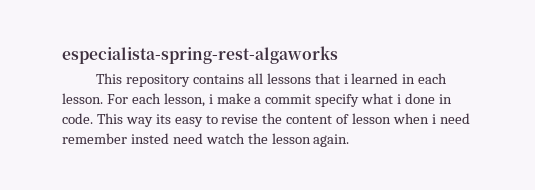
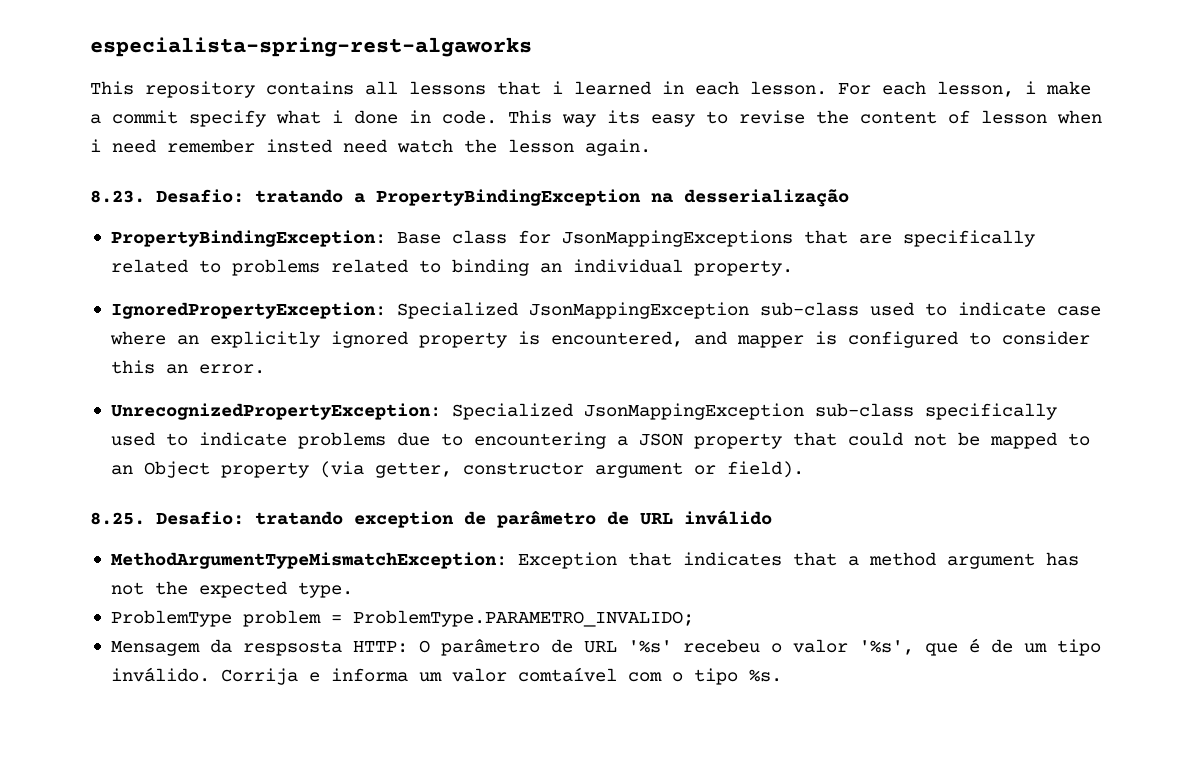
+ 8.23. Desafio: tratando a PropertyBindingException na desserialização
+ PropertyBindingException: Base class for JsonMappingExceptions that are specifically related to problems related to binding an individual property.
+ IgnoredPropertyException: Specialized JsonMappingException sub-class used to indicate case where an explicitly ignored property is encountered, and mapper is configured to consider this an error.
+ UnrecognizedPropertyException: Specialized JsonMappingException sub-class specifically used to indicate problems due to encountering a JSON property that could not be mapped to an Object property (via getter, constructor argument or field).
+ 8.25. Desafio: tratando exception de parâmetro de URL inválido
+ MethodArgumentTypeMismatchException: Exception that indicates that a method argument has not the expected type.
+ ProblemType problem = ProblemType.PARAMETRO_INVALIDO;
+ Mensagem da respsosta HTTP: O parâmetro de URL '%s' recebeu o valor '%s', que é de um tipo inválido. Corrija e informa um valor comtaível com o tipo %s.

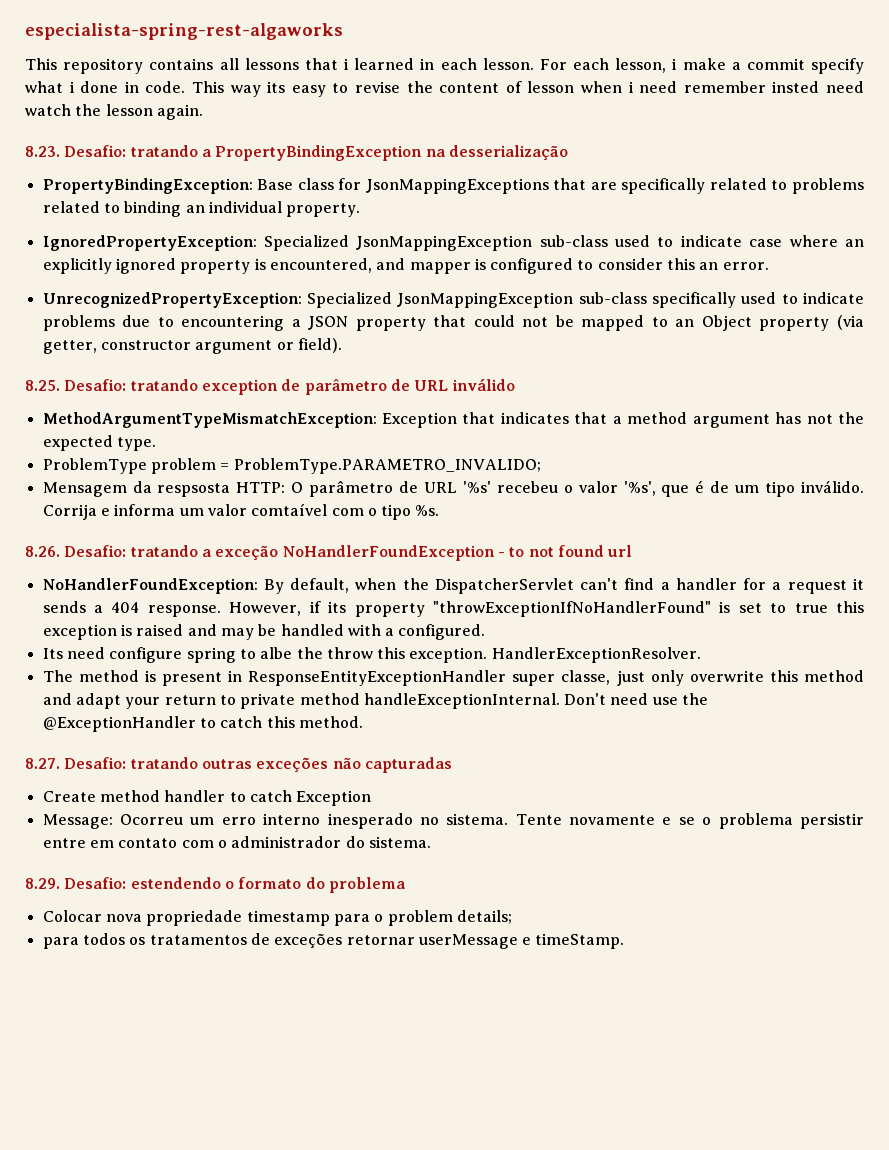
+ 8.26. Desafio: tratando a exceção NoHandlerFoundException - to not found url
+ NoHandlerFoundException: By default, when the DispatcherServlet can't find a handler for a request it sends a 404 response. However, if its property "throwExceptionIfNoHandlerFound" is set to true this exception is raised and may be handled with a configured.
+ Its need configure spring to albe the throw this exception. HandlerExceptionResolver.
+ The method is present in ResponseEntityExceptionHandler super classe, just only overwrite this method and adapt your return to private method handleExceptionInternal. Don't need use the @ExceptionHandler to catch this method.
+ 8.27. Desafio: tratando outras exceções não capturadas
+ Create method handler to catch Exception
+ Message: Ocorreu um erro interno inesperado no sistema. Tente novamente e se o problema persistir entre em contato com o administrador do sistema.
+ 8.29. Desafio: estendendo o formato do problema
+ Colocar nova propriedade timestamp para o problem details;
+ para todos os tratamentos de exceções retornar userMessage e timeStamp.

